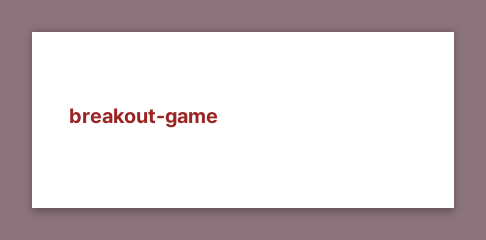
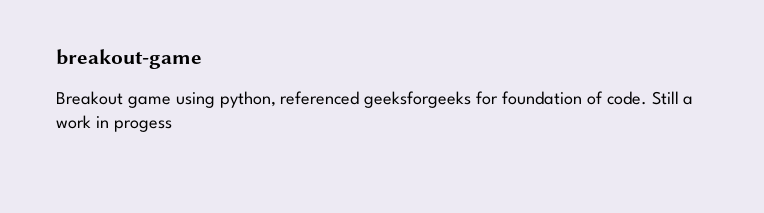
+ Breakout game using python, referenced geeksforgeeks for foundation of code. Still a work in progess

